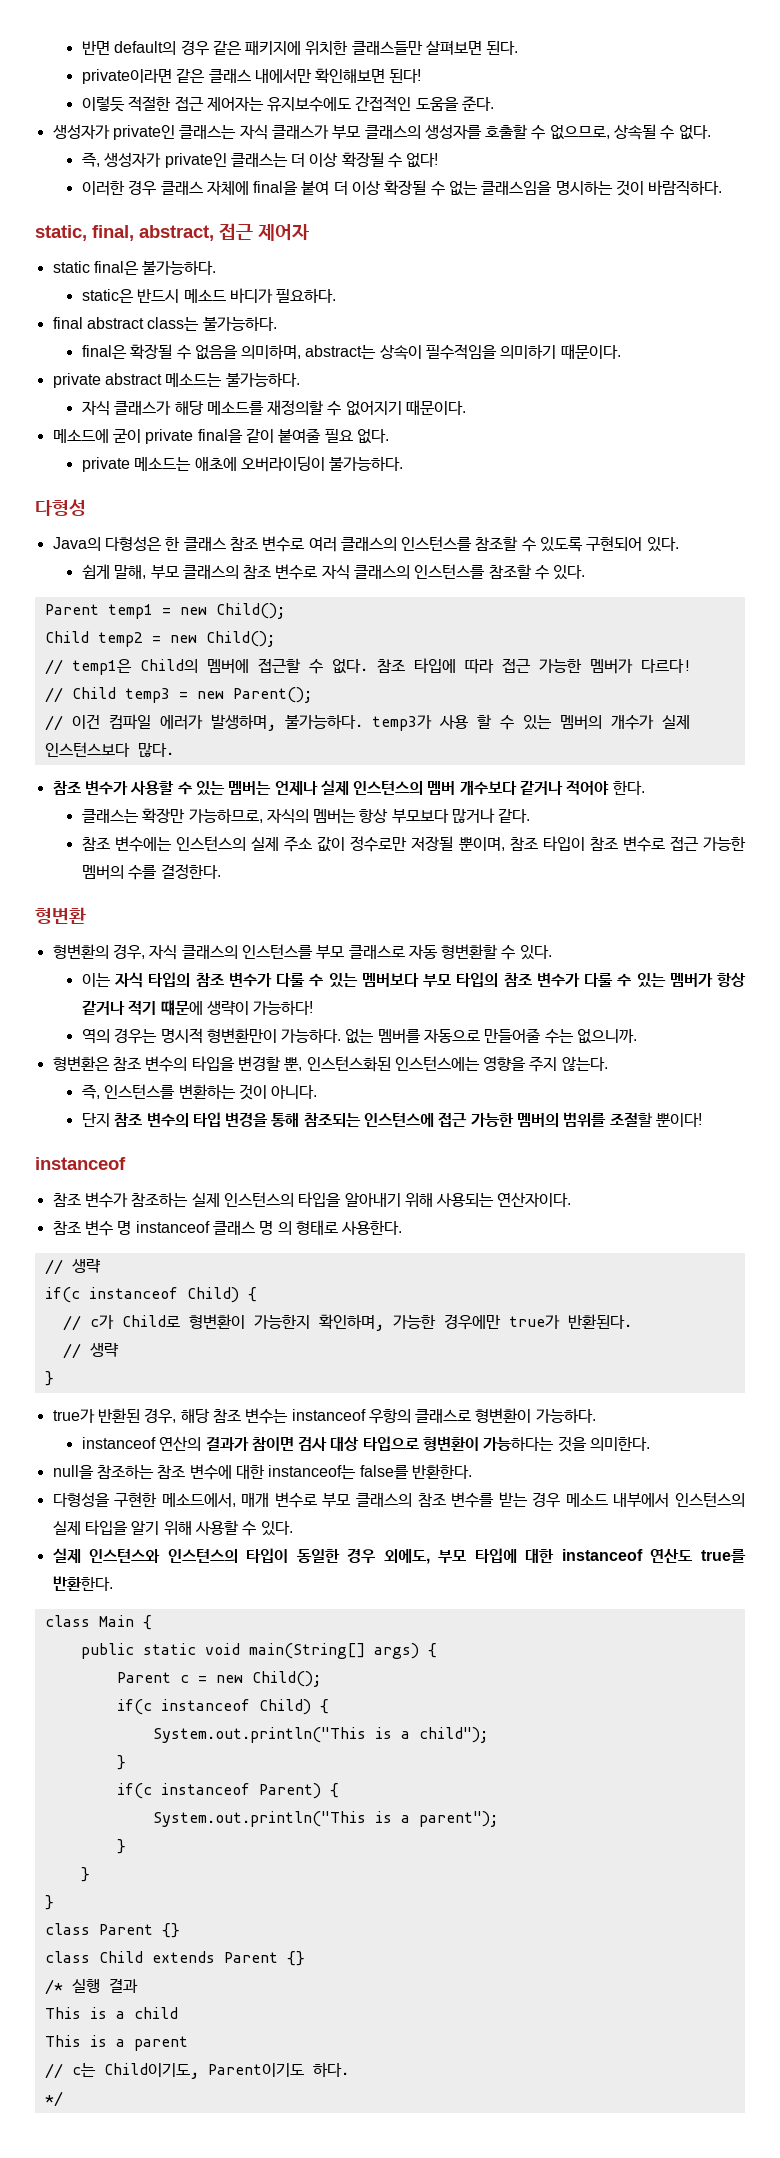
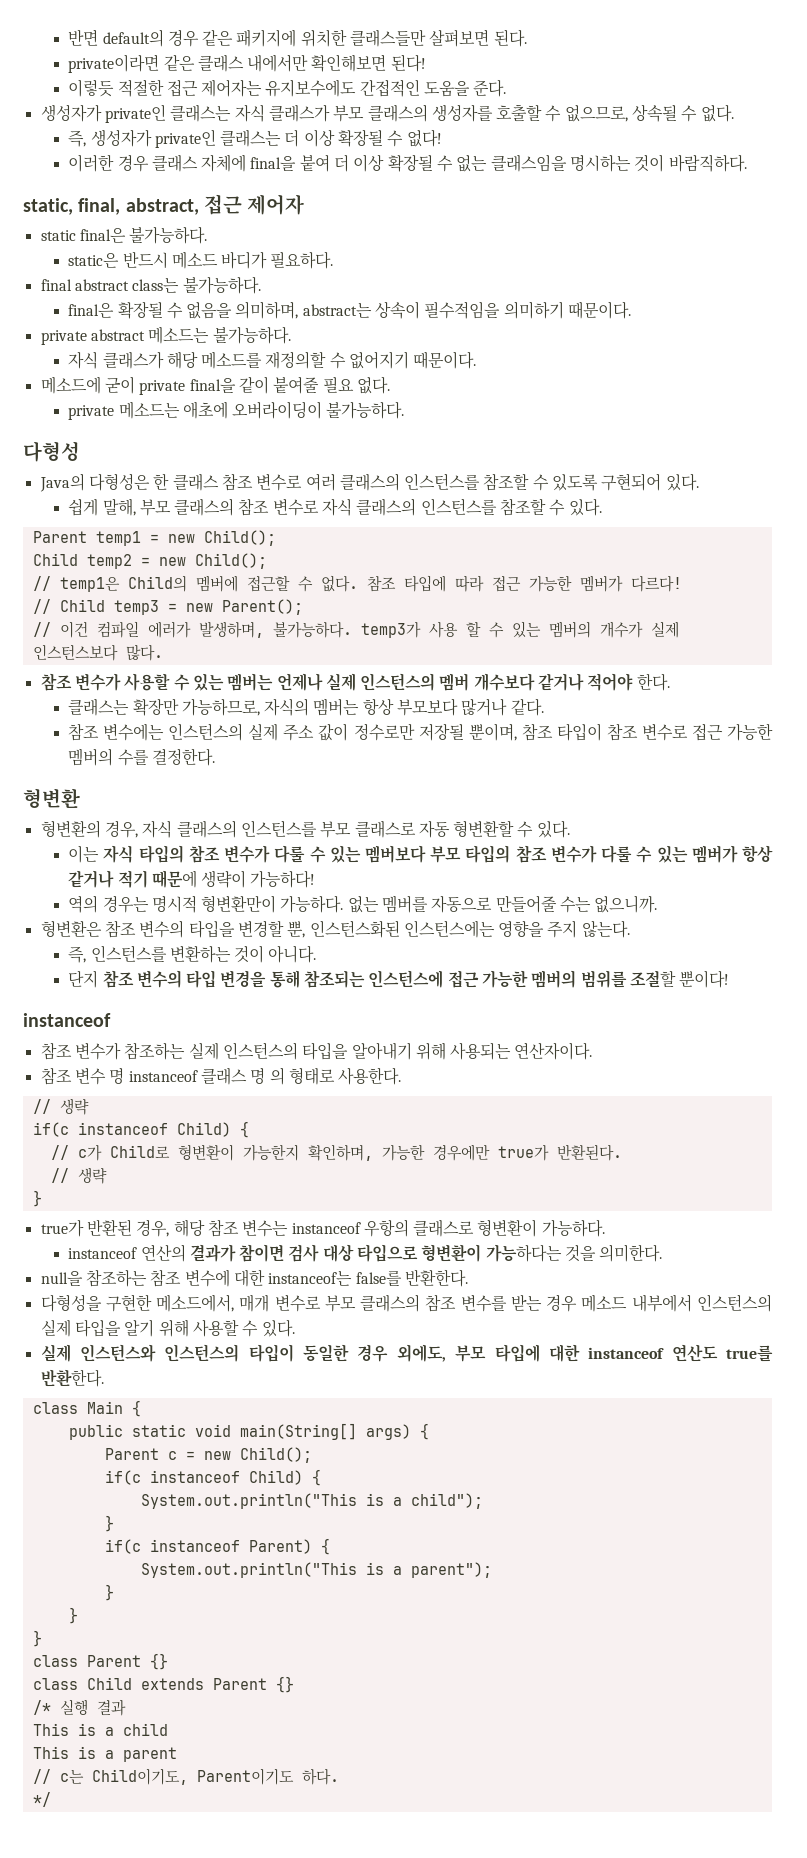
- 이는 자식 타입의 참조 변수가 다룰 수 있는 멤버보다 부모 타입의 참조 변수가 다룰 수 있는 멤버가 항상 같거나 적기 떄문에 생략이 가능하다!
+ 이는 자식 타입의 참조 변수가 다룰 수 있는 멤버보다 부모 타입의 참조 변수가 다룰 수 있는 멤버가 항상 같거나 적기 때문에 생략이 가능하다!

